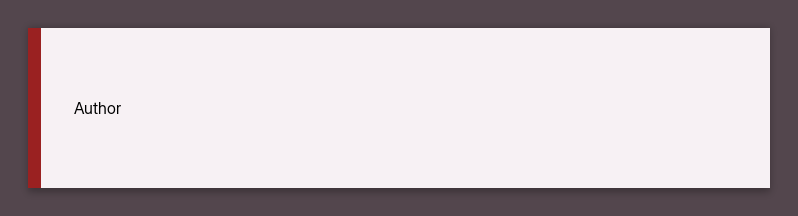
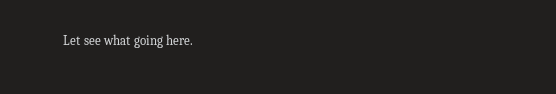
- Author
+ Let see what going here.

